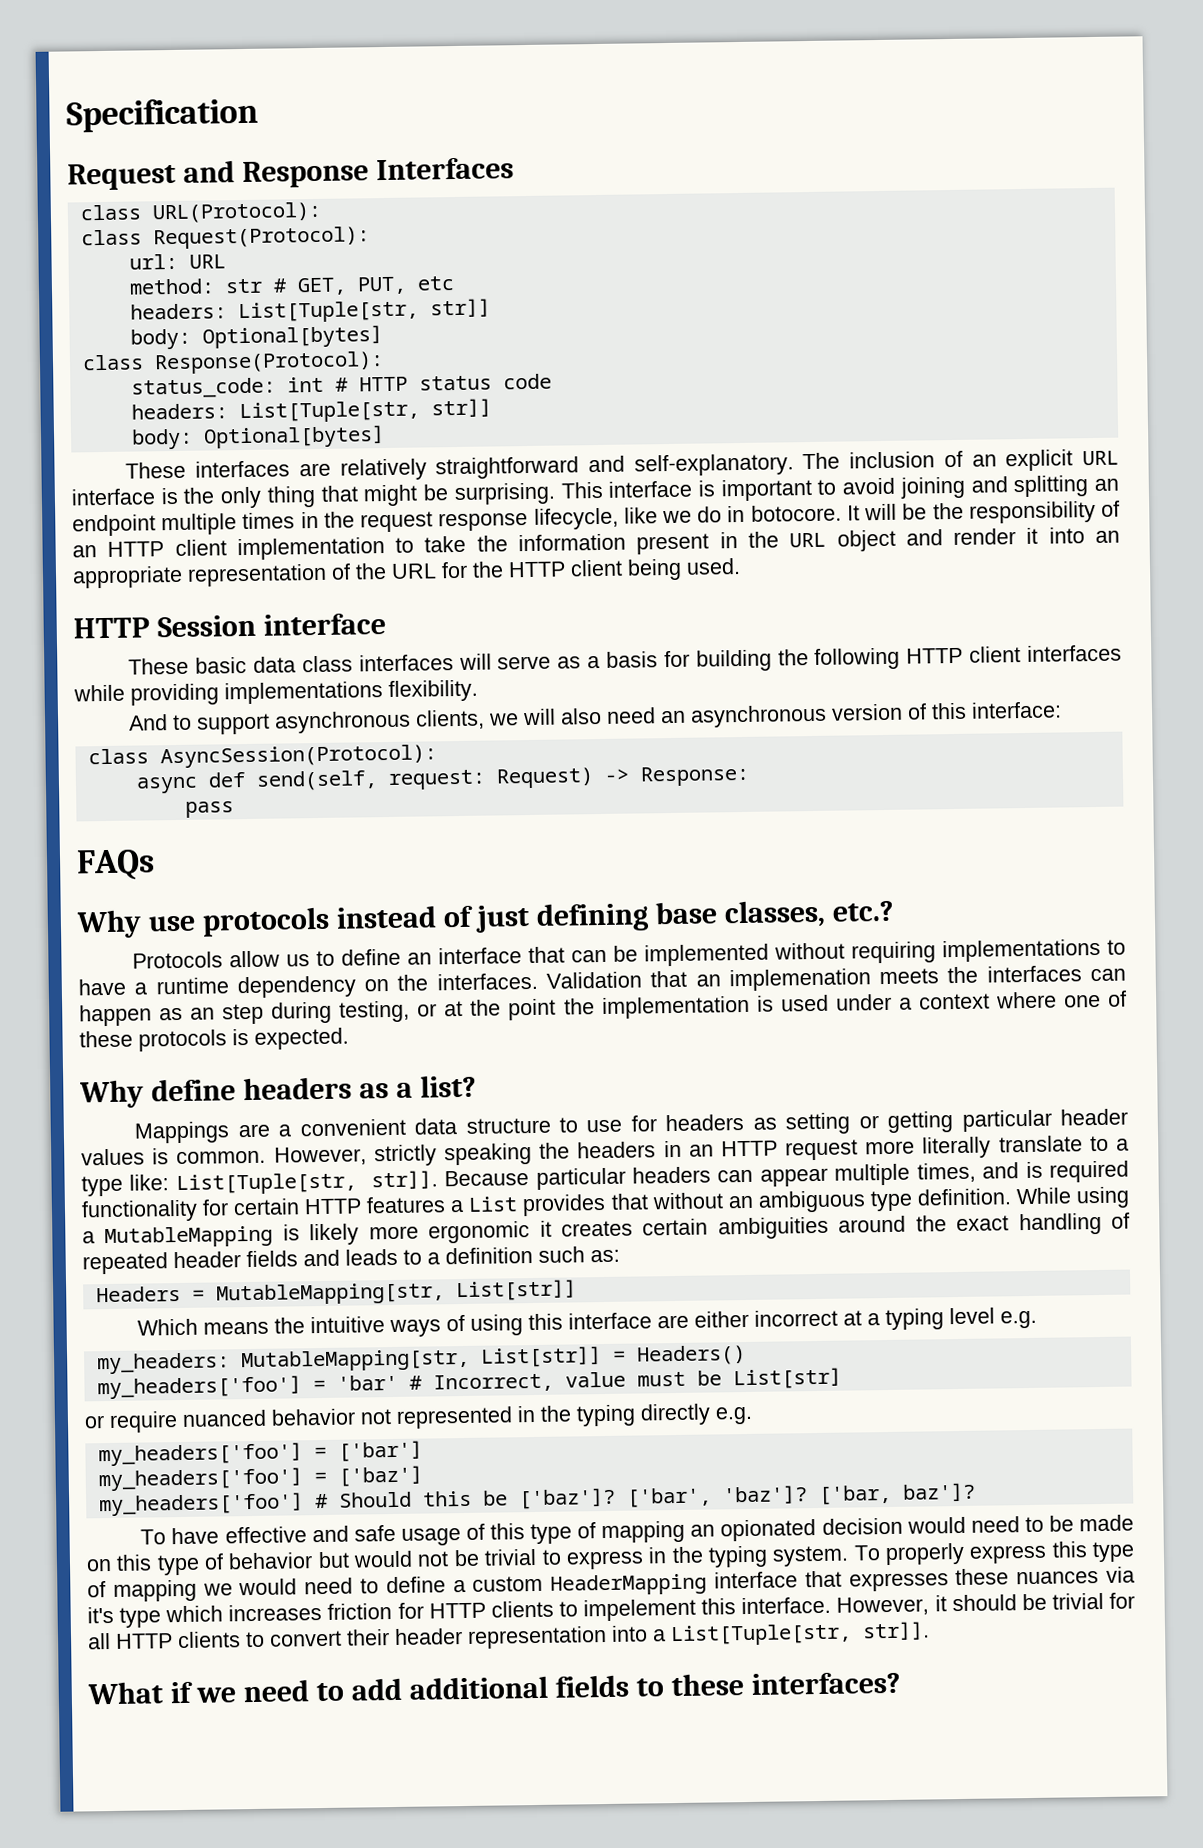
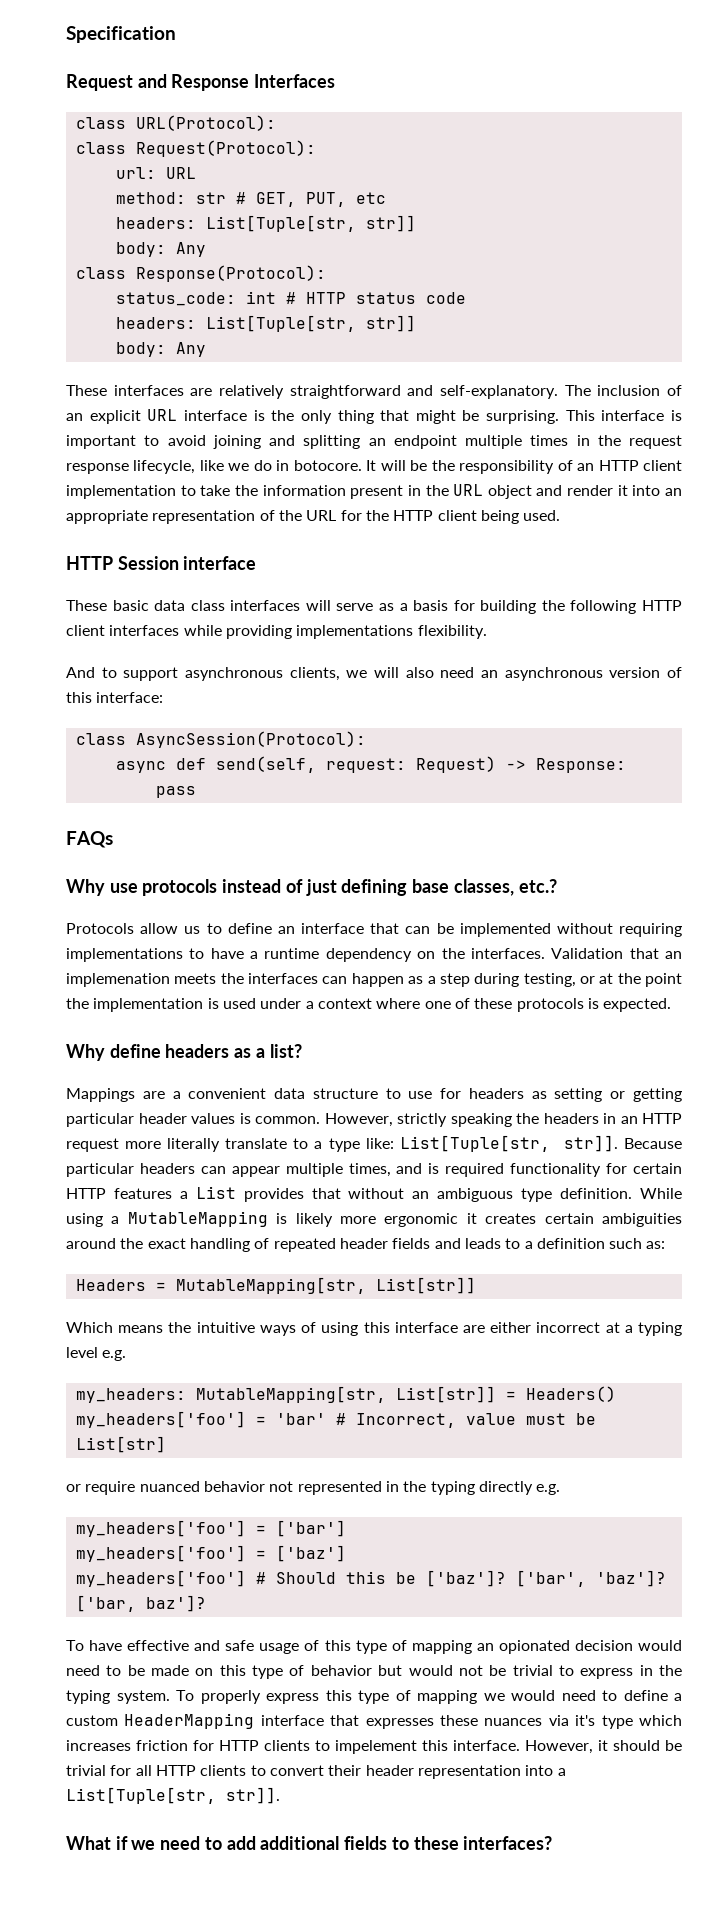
  method: str # GET, PUT, etc
  headers: List[Tuple[str, str]]
- body: Optional[bytes]
+ body: Any
  status_code: int # HTTP status code
  headers: List[Tuple[str, str]]
- body: Optional[bytes]
+ body: Any
- Validation that an implemenation meets the interfaces can happen as an step during testing, or at the point the implementation is used under a context where one of these protocols is expected.
+ Validation that an implemenation meets the interfaces can happen as a step during testing, or at the point the implementation is used under a context where one of these protocols is expected.

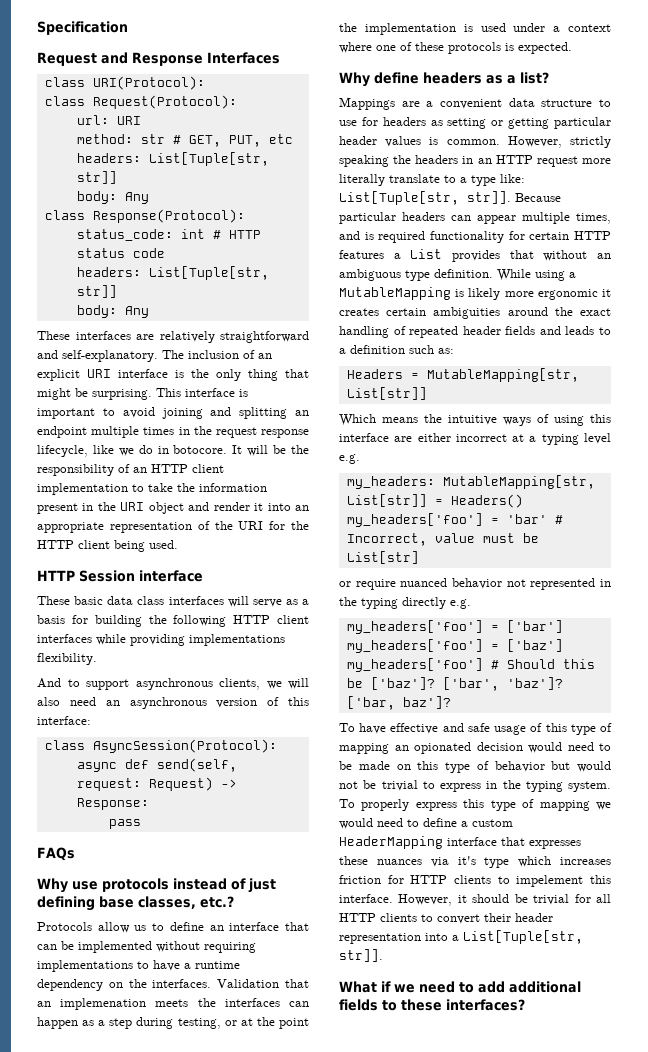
- class URL(Protocol):
+ class URI(Protocol):
- url: URL
+ url: URI
- The inclusion of an explicit URL interface is the only thing that might be surprising.
+ The inclusion of an explicit URI interface is the only thing that might be surprising.
- It will be the responsibility of an HTTP client implementation to take the information present in the URL object and render it into an appropriate representation of the URL for the HTTP client being used.
+ It will be the responsibility of an HTTP client implementation to take the information present in the URI object and render it into an appropriate representation of the URI for the HTTP client being used.

